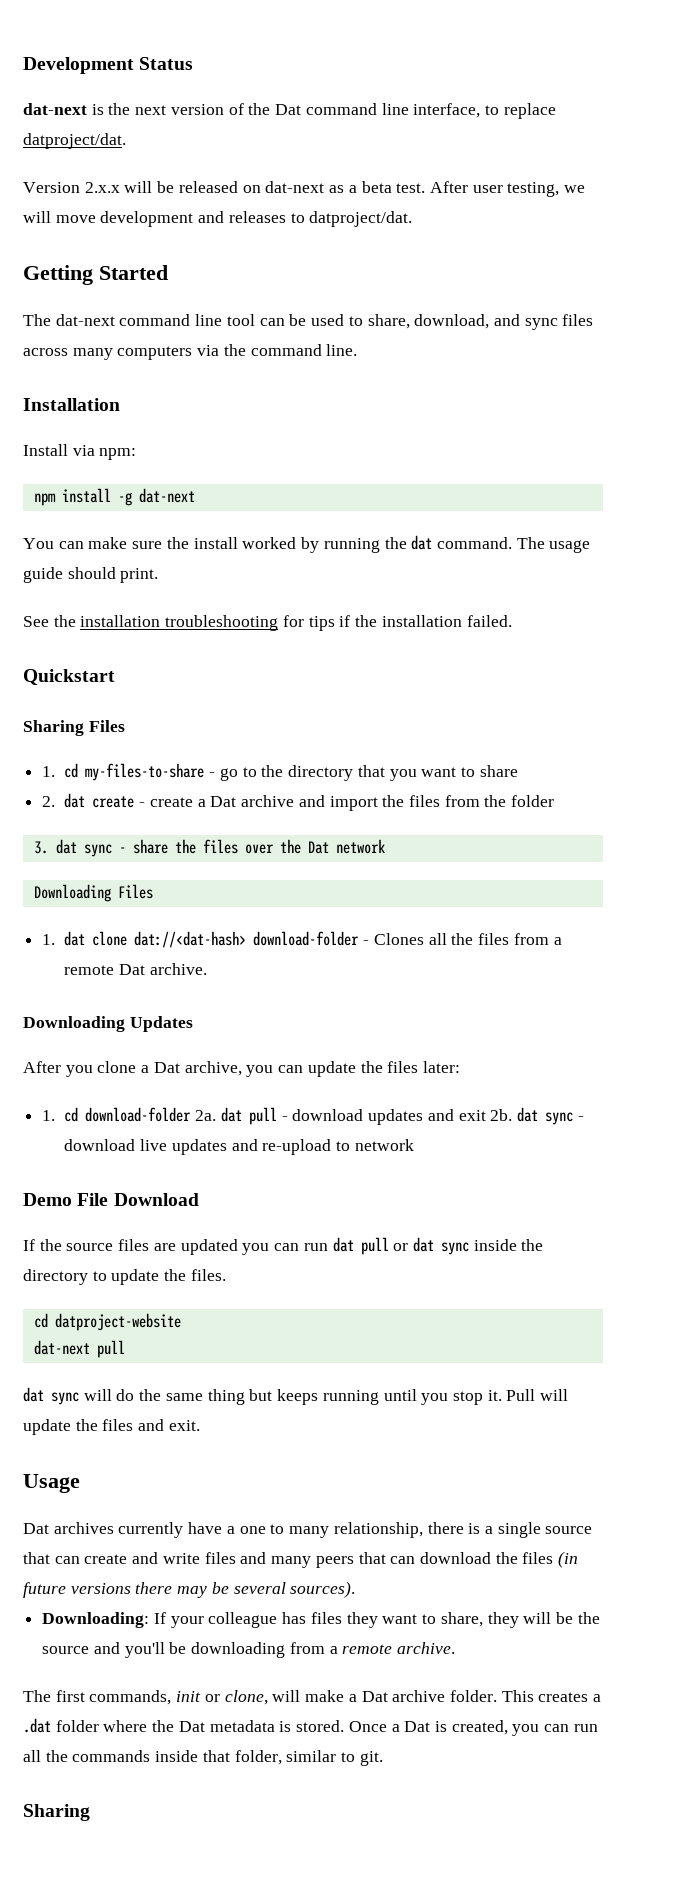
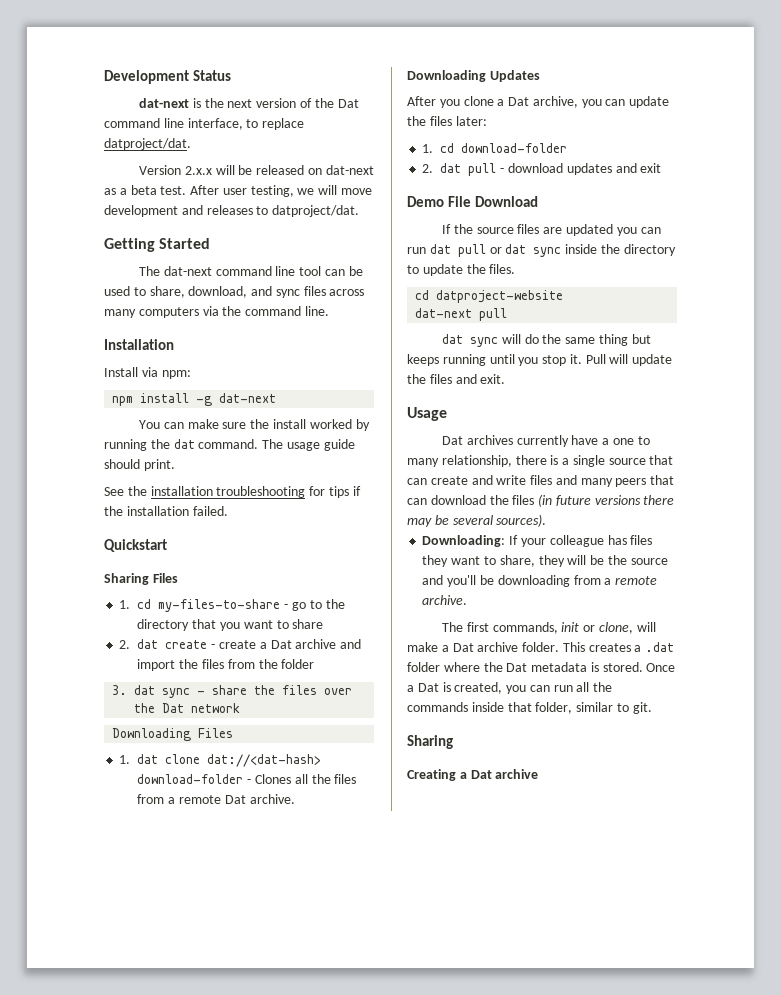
- 1. cd download-folder 2a. dat pull - download updates and exit 2b. dat sync - download live updates and re-upload to network
+ 1. cd download-folder
+ 2. dat pull - download updates and exit
+ Creating a Dat archive

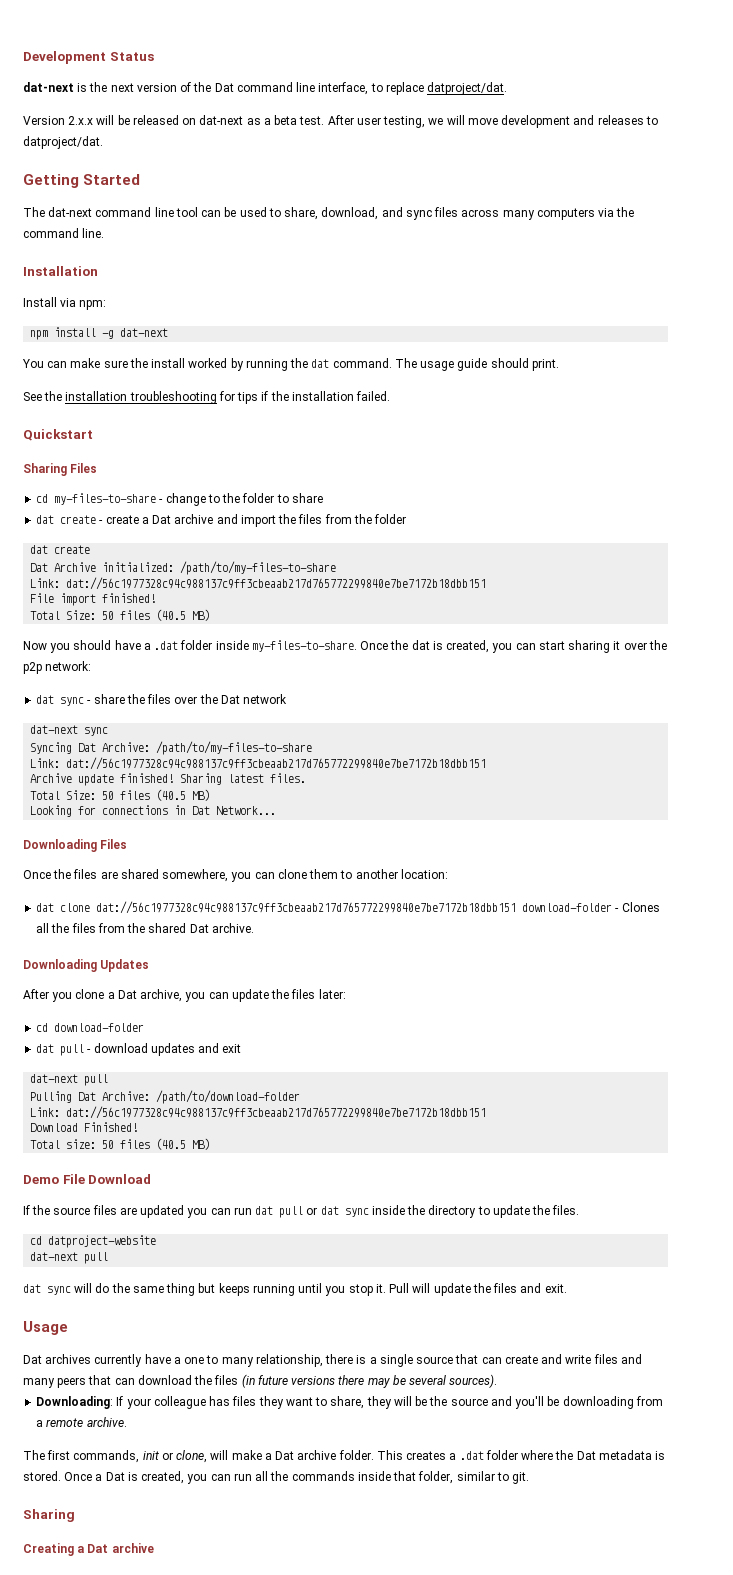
- 1. cd my-files-to-share - go to the directory that you want to share
+ cd my-files-to-share - change to the folder to share
- 2. dat create - create a Dat archive and import the files from the folder
- 3. dat sync - share the files over the Dat network
+ dat create - create a Dat archive and import the files from the folder
+ dat create
+ Dat Archive initialized: /path/to/my-files-to-share
+ Link: dat://56c1977328c94c988137c9ff3cbeaab217d765772299840e7be7172b18dbb151
+ File import finished!
+ Total Size: 50 files (40.5 MB)
+ Now you should have a .dat folder inside my-files-to-share. Once the dat is created, you can start sharing it over the p2p network:
+ dat sync - share the files over the Dat network
+ dat-next sync
+ Syncing Dat Archive: /path/to/my-files-to-share
+ Link: dat://56c1977328c94c988137c9ff3cbeaab217d765772299840e7be7172b18dbb151
+ Archive update finished! Sharing latest files.
+ Total Size: 50 files (40.5 MB)
+ Looking for connections in Dat Network...
  Downloading Files
- 1. dat clone dat://<dat-hash> download-folder - Clones all the files from a remote Dat archive.
+ Once the files are shared somewhere, you can clone them to another location:
+ dat clone dat://56c1977328c94c988137c9ff3cbeaab217d765772299840e7be7172b18dbb151 download-folder - Clones all the files from the shared Dat archive.
- 1. cd download-folder
+ cd download-folder
- 2. dat pull - download updates and exit
+ dat pull - download updates and exit
+ dat-next pull
+ Pulling Dat Archive: /path/to/download-folder
+ Link: dat://56c1977328c94c988137c9ff3cbeaab217d765772299840e7be7172b18dbb151
+ Download Finished!
+ Total size: 50 files (40.5 MB)

